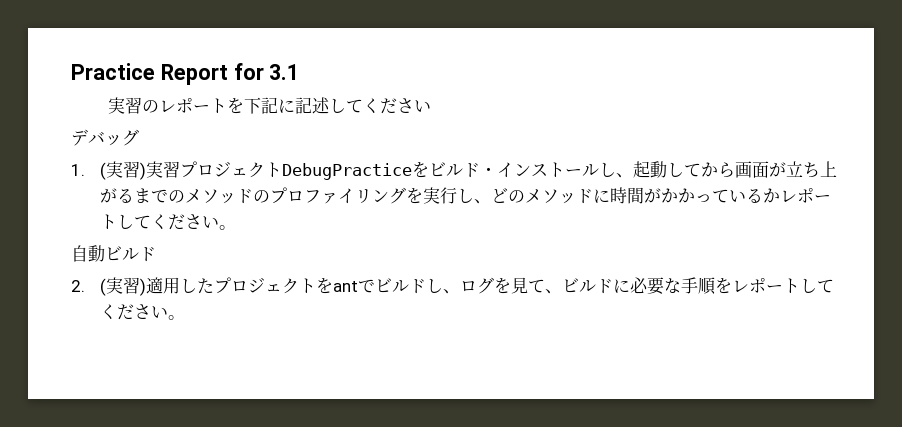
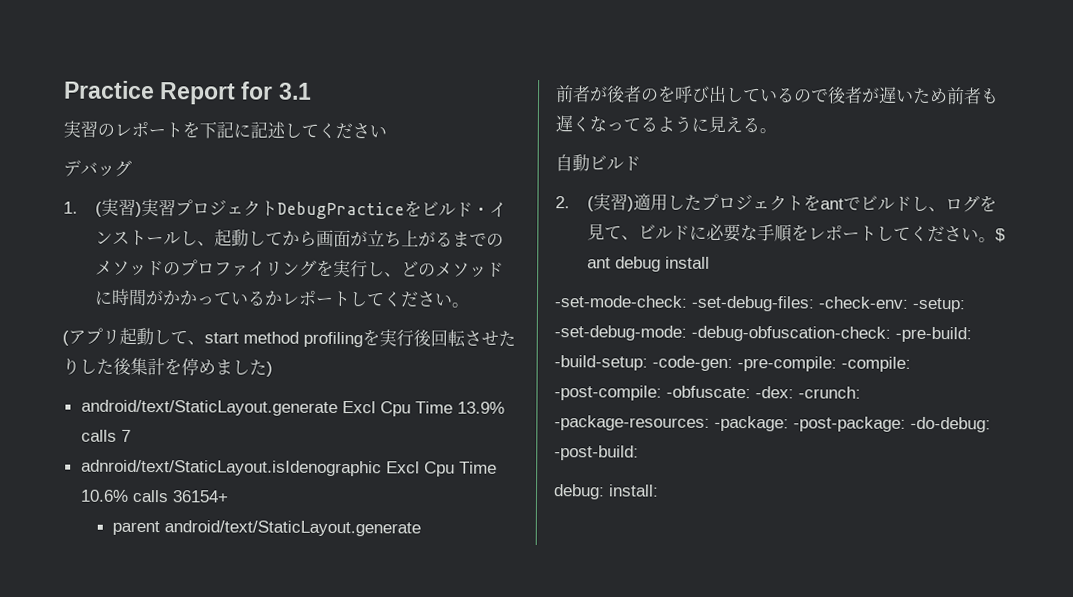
+ (アプリ起動して、start method profilingを実行後回転させたりした後集計を停めました)
+ android/text/StaticLayout.generate Excl Cpu Time 13.9% calls 7
+ adnroid/text/StaticLayout.isIdenographic Excl Cpu Time 10.6% calls 36154+
+ parent android/text/StaticLayout.generate
+ 前者が後者のを呼び出しているので後者が遅いため前者も遅くなってるように見える。
+ $ ant debug install
+ -set-mode-check: -set-debug-files: -check-env: -setup: -set-debug-mode: -debug-obfuscation-check: -pre-build: -build-setup: -code-gen: -pre-compile: -compile: -post-compile: -obfuscate: -dex: -crunch: -package-resources: -package: -post-package: -do-debug: -post-build:
+ debug: install:

